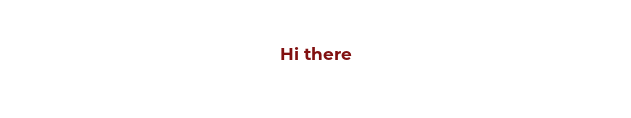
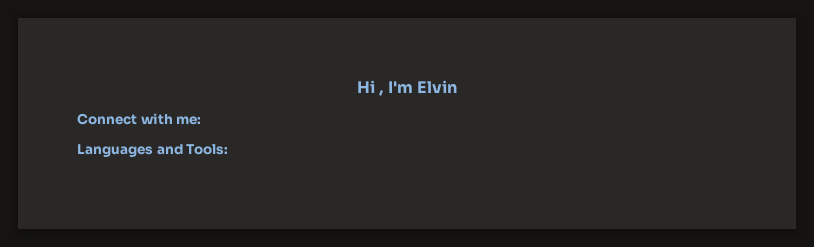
- Hi there
+ Hi , I'm Elvin
+ Connect with me:
+ Languages and Tools:

